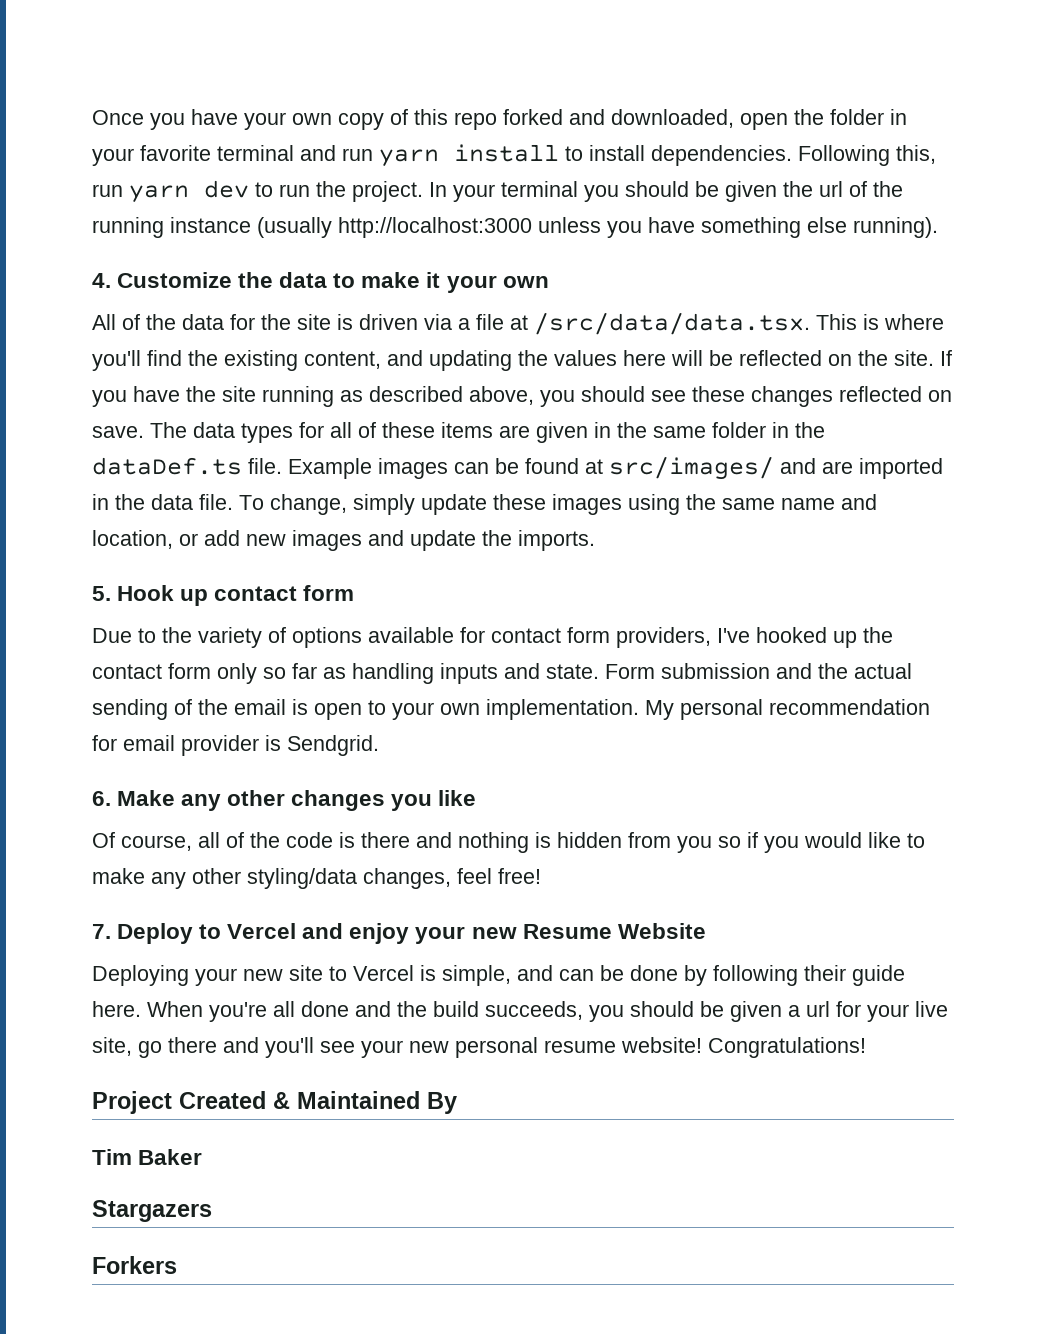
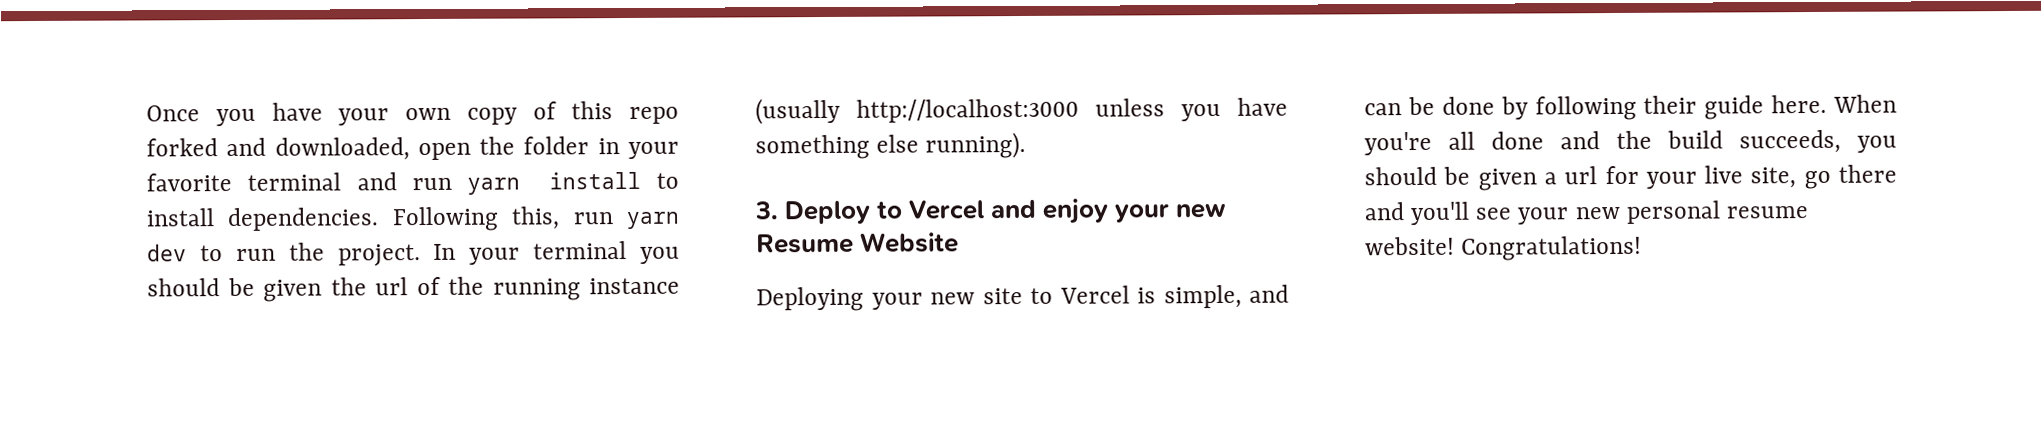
- 4. Customize the data to make it your own
- All of the data for the site is driven via a file at /src/data/data.tsx. This is where you'll find the existing content, and updating the values here will be reflected on the site. If you have the site running as described above, you should see these changes reflected on save. The data types for all of these items are given in the same folder in the dataDef.ts file. Example images can be found at src/images/ and are imported in the data file. To change, simply update these images using the same name and location, or add new images and update the imports.
- 5. Hook up contact form
- Due to the variety of options available for contact form providers, I've hooked up the contact form only so far as handling inputs and state. Form submission and the actual sending of the email is open to your own implementation. My personal recommendation for email provider is Sendgrid.
- 6. Make any other changes you like
- Of course, all of the code is there and nothing is hidden from you so if you would like to make any other styling/data changes, feel free!
- 7. Deploy to Vercel and enjoy your new Resume Website
+ 3. Deploy to Vercel and enjoy your new Resume Website
- Project Created & Maintained By
- Tim Baker
- Stargazers
- Forkers

